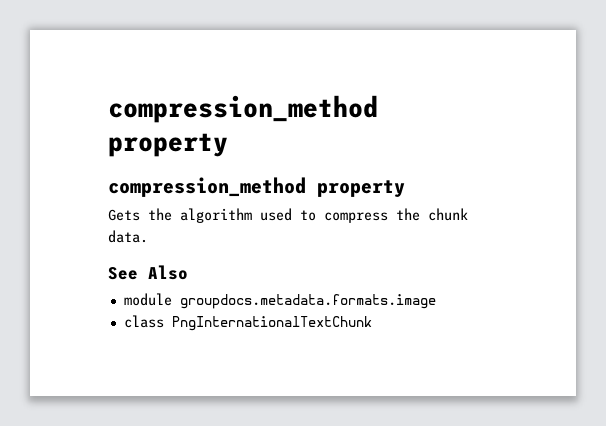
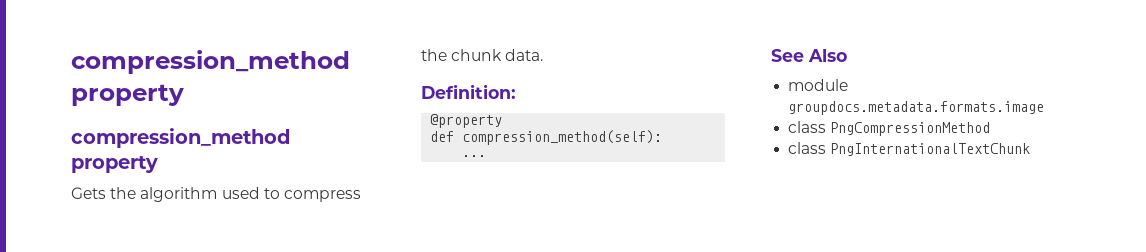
+ Definition:
+ @property
+ def compression_method(self):
+ ...
+ class PngCompressionMethod

